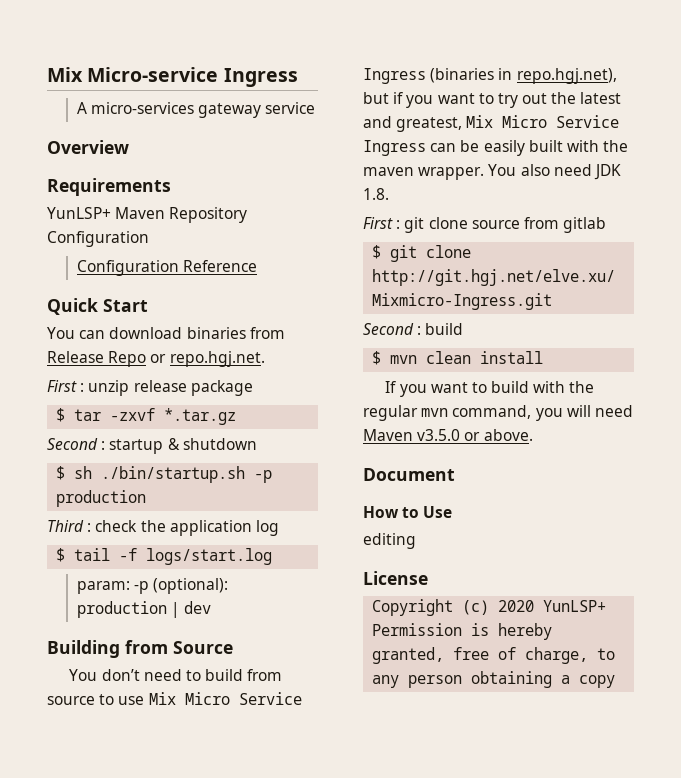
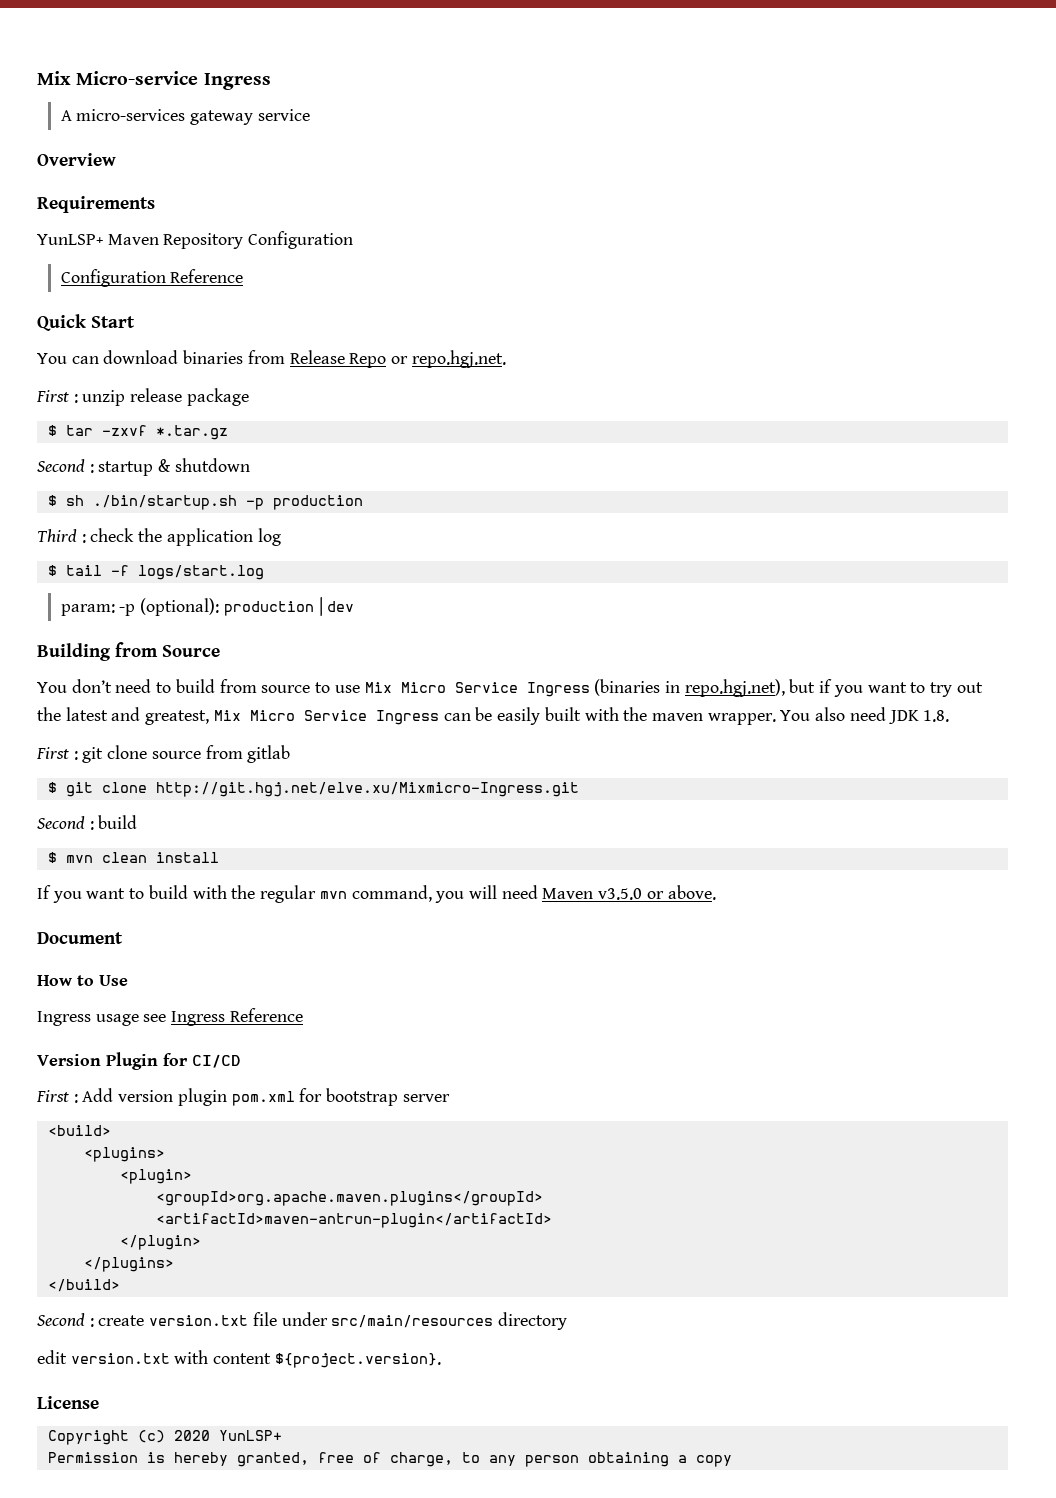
- editing
+ Ingress usage see Ingress Reference
+ Version Plugin for CI/CD
+ First : Add version plugin pom.xml for bootstrap server
+ <build>
+ <plugins>
+ <plugin>
+ <groupId>org.apache.maven.plugins</groupId>
+ <artifactId>maven-antrun-plugin</artifactId>
+ </plugin>
+ </plugins>
+ </build>
+ Second : create version.txt file under src/main/resources directory
+ edit version.txt with content ${project.version}.

